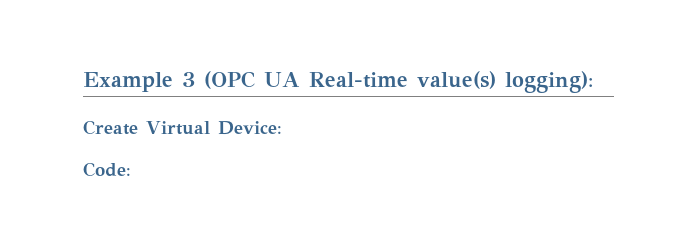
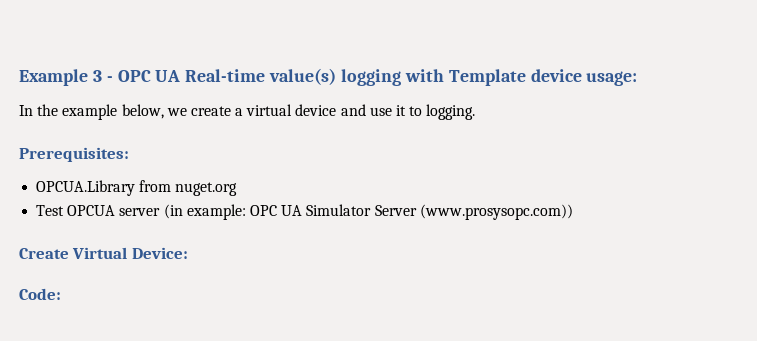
- Example 3 (OPC UA Real-time value(s) logging):
+ Example 3 - OPC UA Real-time value(s) logging with Template device usage:
+ In the example below, we create a virtual device and use it to logging.
+ Prerequisites:
+ OPCUA.Library from nuget.org
+ Test OPCUA server (in example: OPC UA Simulator Server (www.prosysopc.com))

